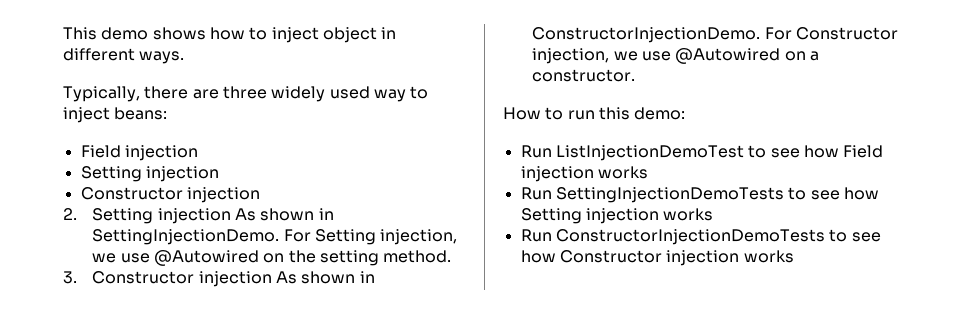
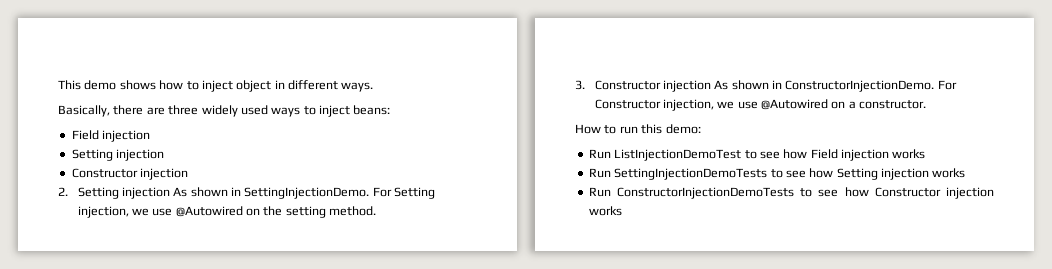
- Typically, there are three widely used way to inject beans:
+ Basically, there are three widely used ways to inject beans:

